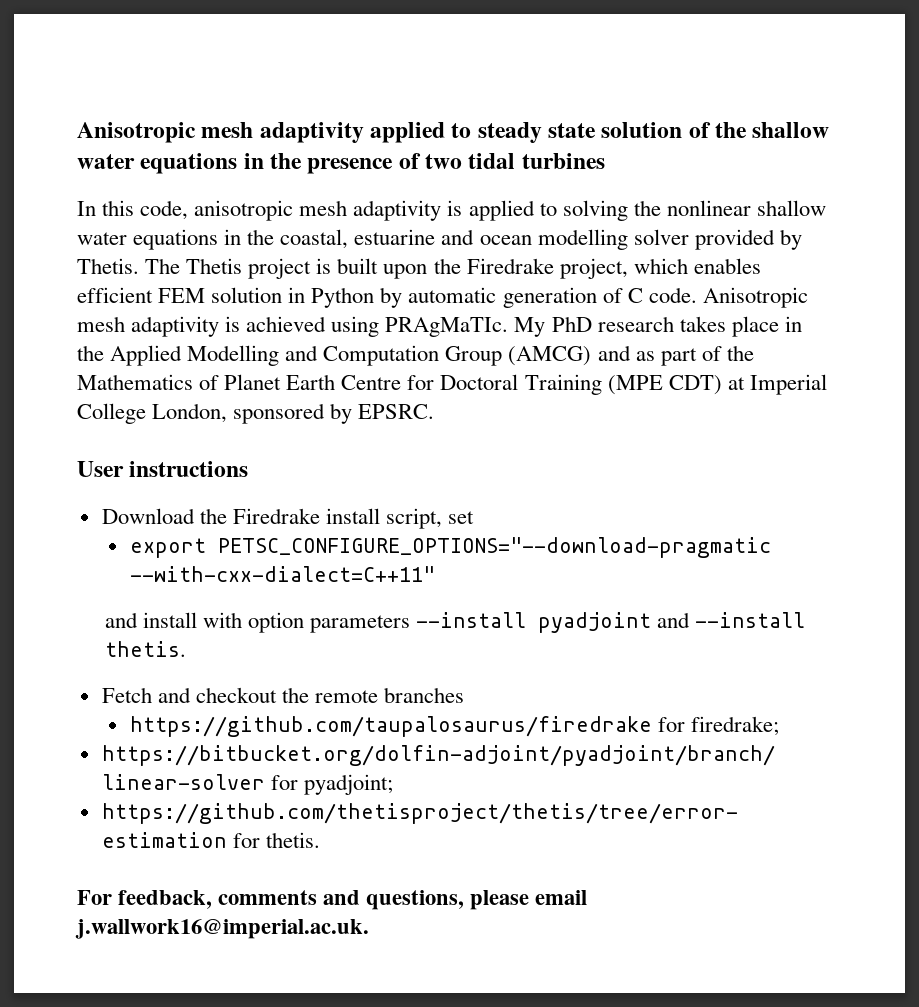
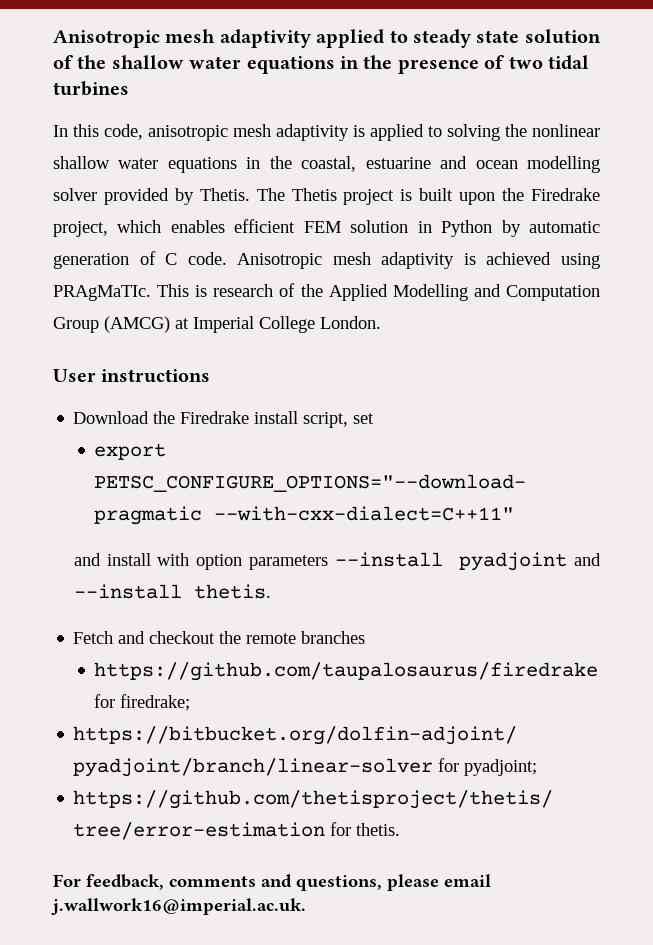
- My PhD research takes place in the Applied Modelling and Computation Group (AMCG) and as part of the Mathematics of Planet Earth Centre for Doctoral Training (MPE CDT) at Imperial College London, sponsored by EPSRC.
+ This is research of the Applied Modelling and Computation Group (AMCG) at Imperial College London.

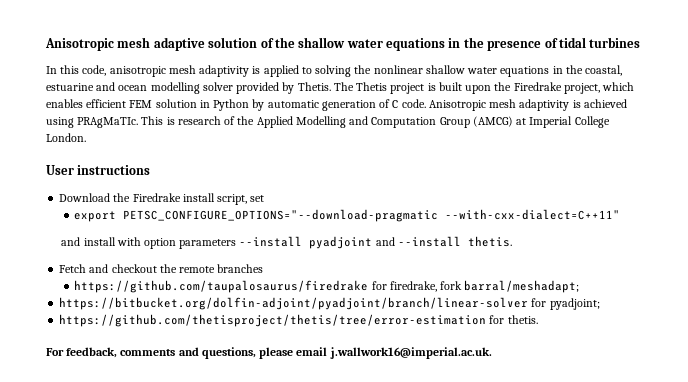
- Anisotropic mesh adaptivity applied to steady state solution of the shallow water equations in the presence of two tidal turbines
+ Anisotropic mesh adaptive solution of the shallow water equations in the presence of tidal turbines
- https://github.com/taupalosaurus/firedrake for firedrake;
+ https://github.com/taupalosaurus/firedrake for firedrake, fork barral/meshadapt;

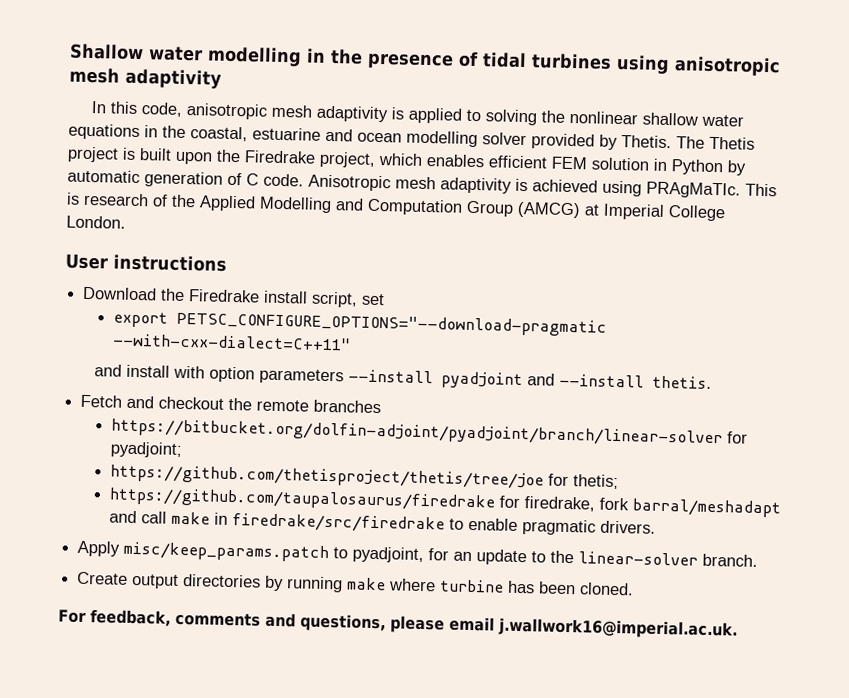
- Anisotropic mesh adaptive solution of the shallow water equations in the presence of tidal turbines
+ Shallow water modelling in the presence of tidal turbines using anisotropic mesh adaptivity
- https://github.com/taupalosaurus/firedrake for firedrake, fork barral/meshadapt;
  https://bitbucket.org/dolfin-adjoint/pyadjoint/branch/linear-solver for pyadjoint;
- https://github.com/thetisproject/thetis/tree/error-estimation for thetis.
+ https://github.com/thetisproject/thetis/tree/joe for thetis;
+ https://github.com/taupalosaurus/firedrake for firedrake, fork barral/meshadapt and call make in firedrake/src/firedrake to enable pragmatic drivers.
+ Apply misc/keep_params.patch to pyadjoint, for an update to the linear-solver branch.
+ Create output directories by running make where turbine has been cloned.

